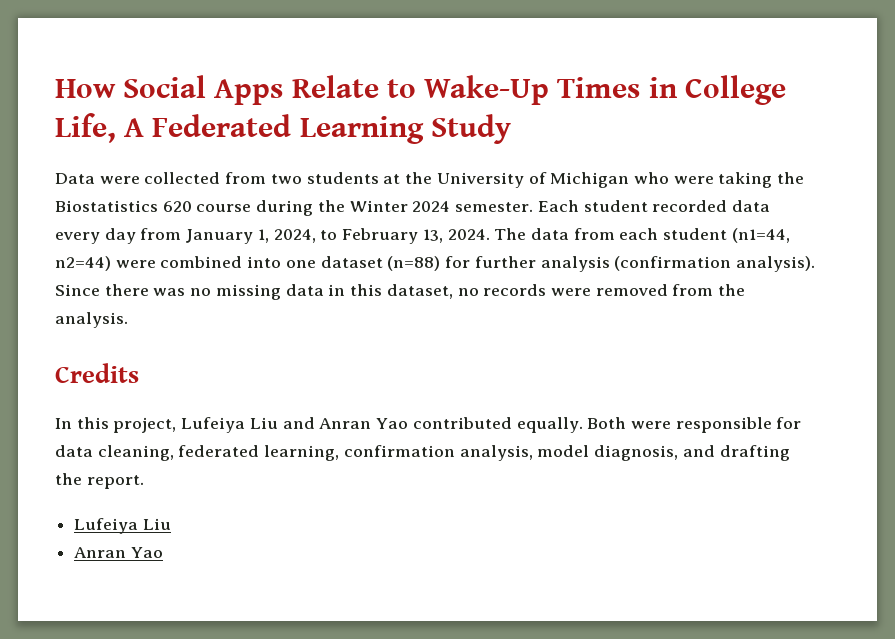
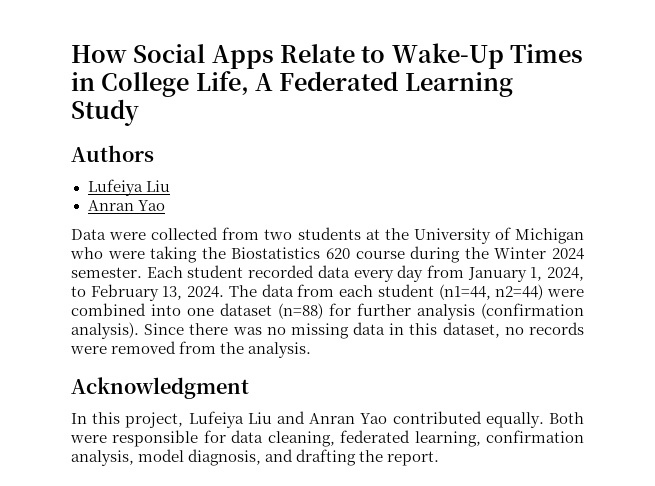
+ Authors
+ Lufeiya Liu
+ Anran Yao
- Credits
+ Acknowledgment
  Both were responsible for data cleaning, federated learning, confirmation analysis, model diagnosis, and drafting the report.
- Lufeiya Liu
- Anran Yao

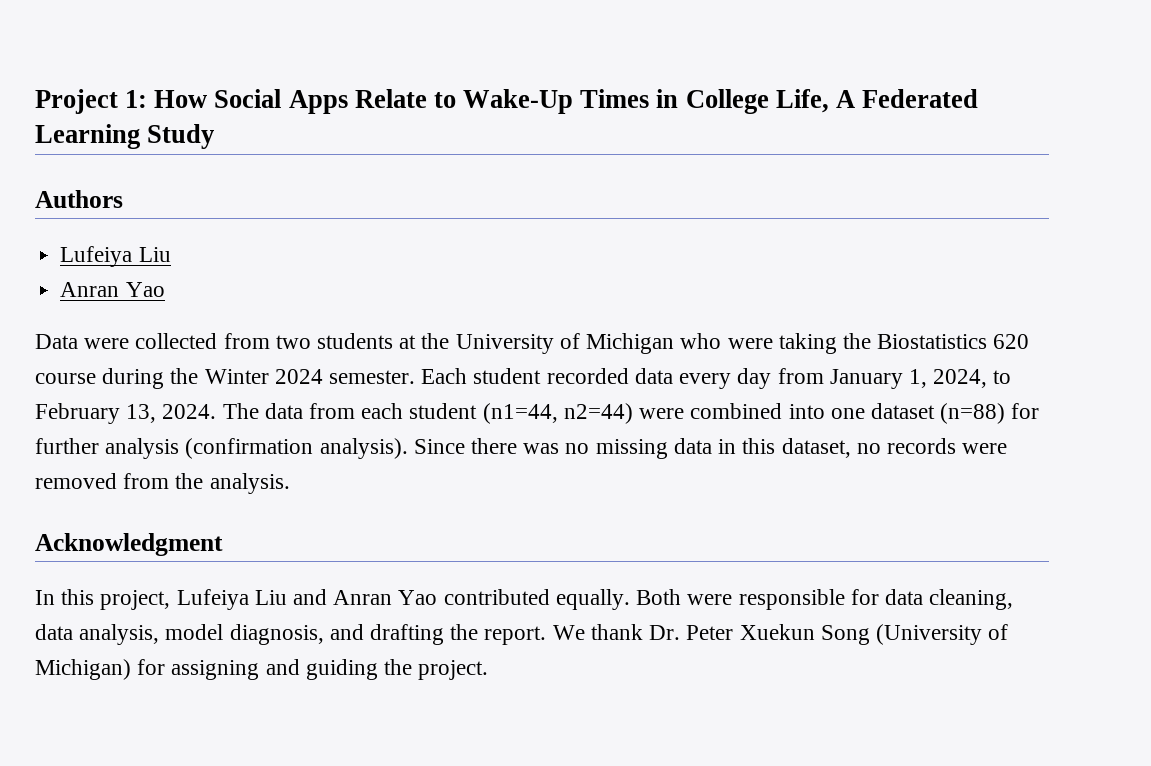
- How Social Apps Relate to Wake-Up Times in College Life, A Federated Learning Study
+ Project 1: How Social Apps Relate to Wake-Up Times in College Life, A Federated Learning Study
- Both were responsible for data cleaning, federated learning, confirmation analysis, model diagnosis, and drafting the report.
+ Both were responsible for data cleaning, data analysis, model diagnosis, and drafting the report.
+ We thank Dr. Peter Xuekun Song (University of Michigan) for assigning and guiding the project.

